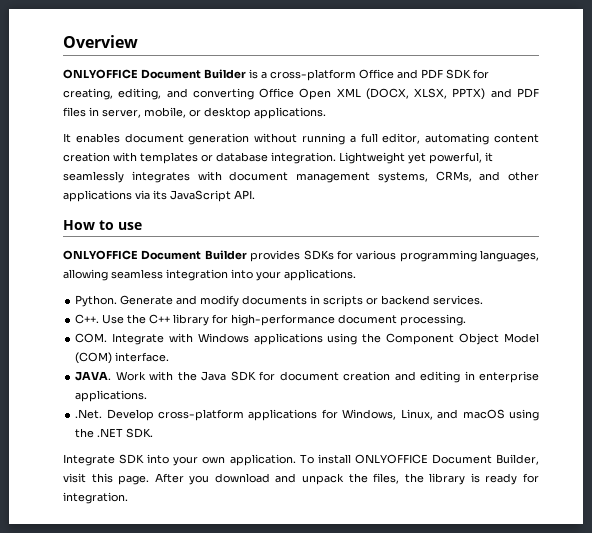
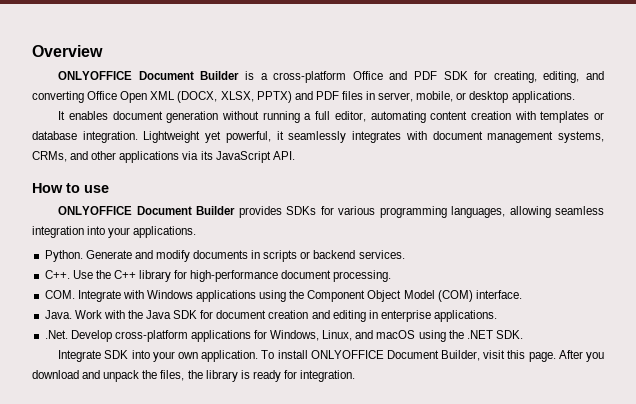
- JAVA.
+ Java.

